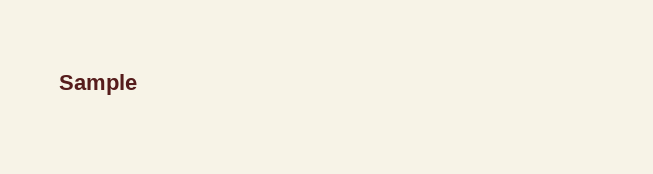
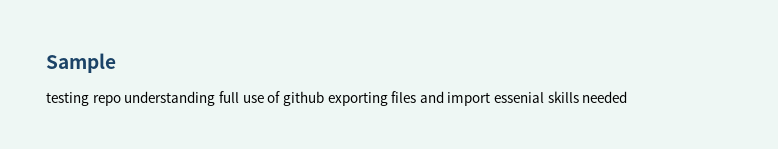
+ testing repo understanding full use of github exporting files and import essenial skills needed

